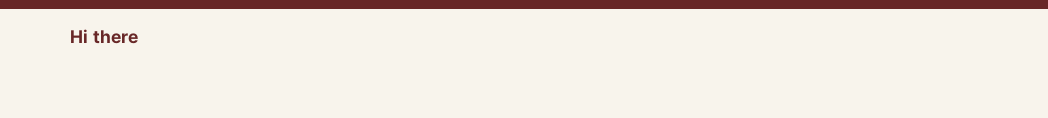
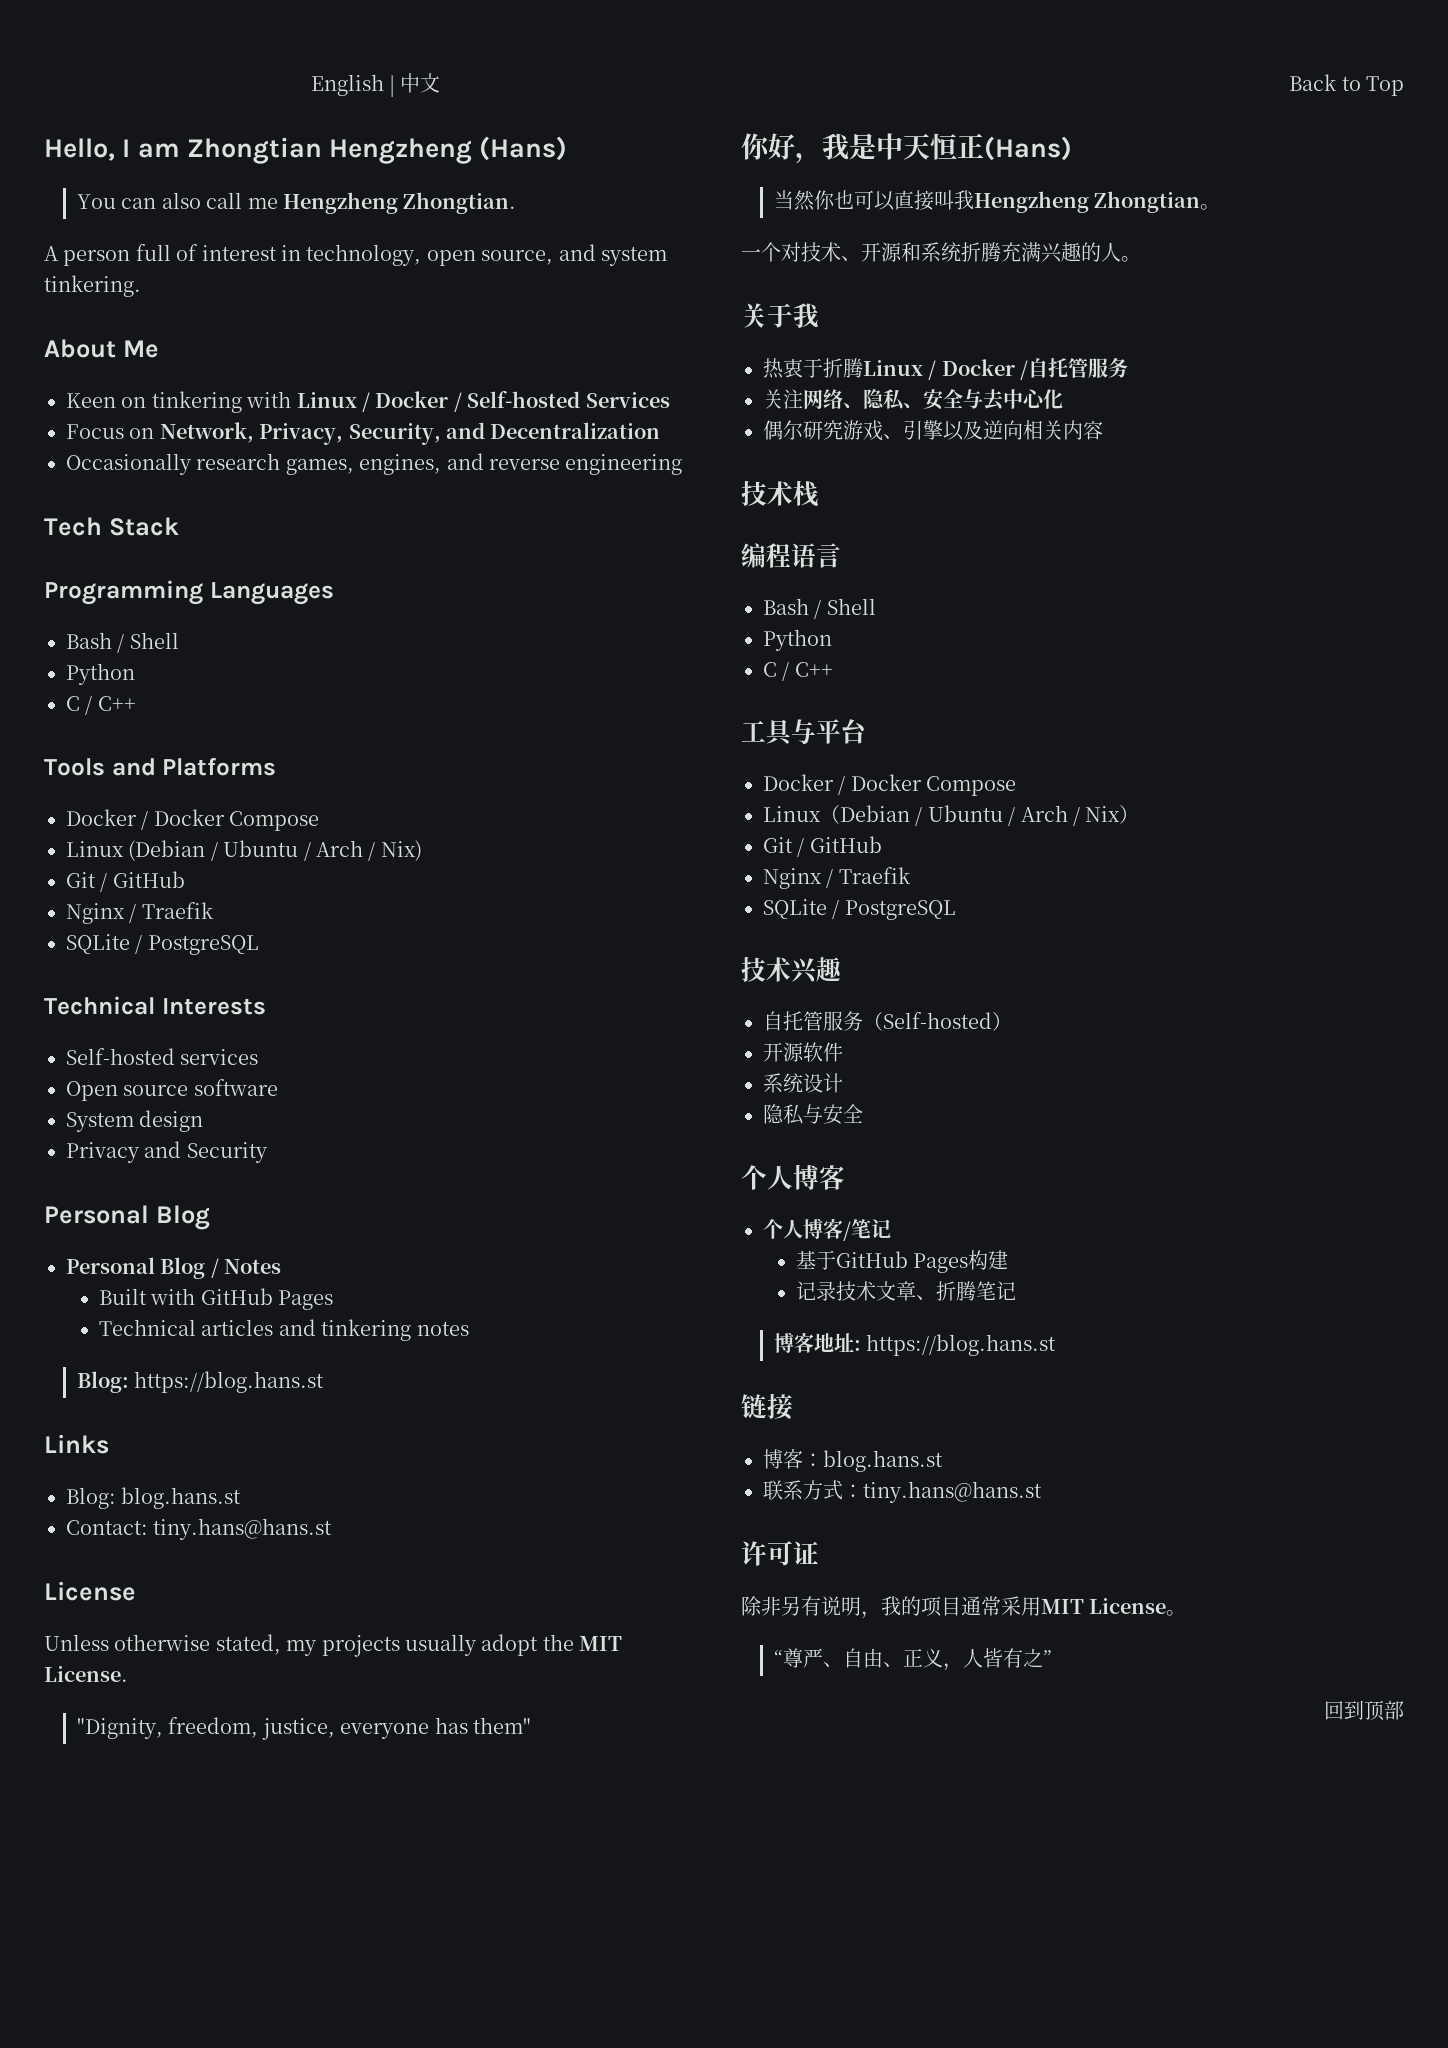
- Hi there
+ English | 中文
+ Hello, I am Zhongtian Hengzheng (Hans)
+ You can also call me Hengzheng Zhongtian.
+ A person full of interest in technology, open source, and system tinkering.
+ About Me
+ Keen on tinkering with Linux / Docker / Self-hosted Services
+ Focus on Network, Privacy, Security, and Decentralization
+ Occasionally research games, engines, and reverse engineering
+ Tech Stack
+ Programming Languages
+ Bash / Shell
+ Python
+ C / C++
+ Tools and Platforms
+ Docker / Docker Compose
+ Linux (Debian / Ubuntu / Arch / Nix)
+ Git / GitHub
+ Nginx / Traefik
+ SQLite / PostgreSQL
+ Technical Interests
+ Self-hosted services
+ Open source software
+ System design
+ Privacy and Security
+ Personal Blog
+ Personal Blog / Notes
+ Built with GitHub Pages
+ Technical articles and tinkering notes
+ Blog: https://blog.hans.st
+ Links
+ Blog: blog.hans.st
+ Contact: tiny.hans@hans.st
+ License
+ Unless otherwise stated, my projects usually adopt the MIT License.
+ "Dignity, freedom, justice, everyone has them"
+ Back to Top
+ 你好，我是中天恒正(Hans)
+ 当然你也可以直接叫我Hengzheng Zhongtian。
+ 一个对技术、开源和系统折腾充满兴趣的人。
+ 关于我
+ 热衷于折腾Linux / Docker /自托管服务
+ 关注网络、隐私、安全与去中心化
+ 偶尔研究游戏、引擎以及逆向相关内容
+ 技术栈
+ 编程语言
+ Bash / Shell
+ Python
+ C / C++
+ 工具与平台
+ Docker / Docker Compose
+ Linux（Debian / Ubuntu / Arch / Nix）
+ Git / GitHub
+ Nginx / Traefik
+ SQLite / PostgreSQL
+ 技术兴趣
+ 自托管服务（Self-hosted）
+ 开源软件
+ 系统设计
+ 隐私与安全
+ 个人博客
+ 个人博客/笔记
+ 基于GitHub Pages构建
+ 记录技术文章、折腾笔记
+ 博客地址: https://blog.hans.st
+ 链接
+ 博客：blog.hans.st
+ 联系方式：tiny.hans@hans.st
+ 许可证
+ 除非另有说明，我的项目通常采用MIT License。
+ “尊严、自由、正义，人皆有之”
+ 回到顶部

